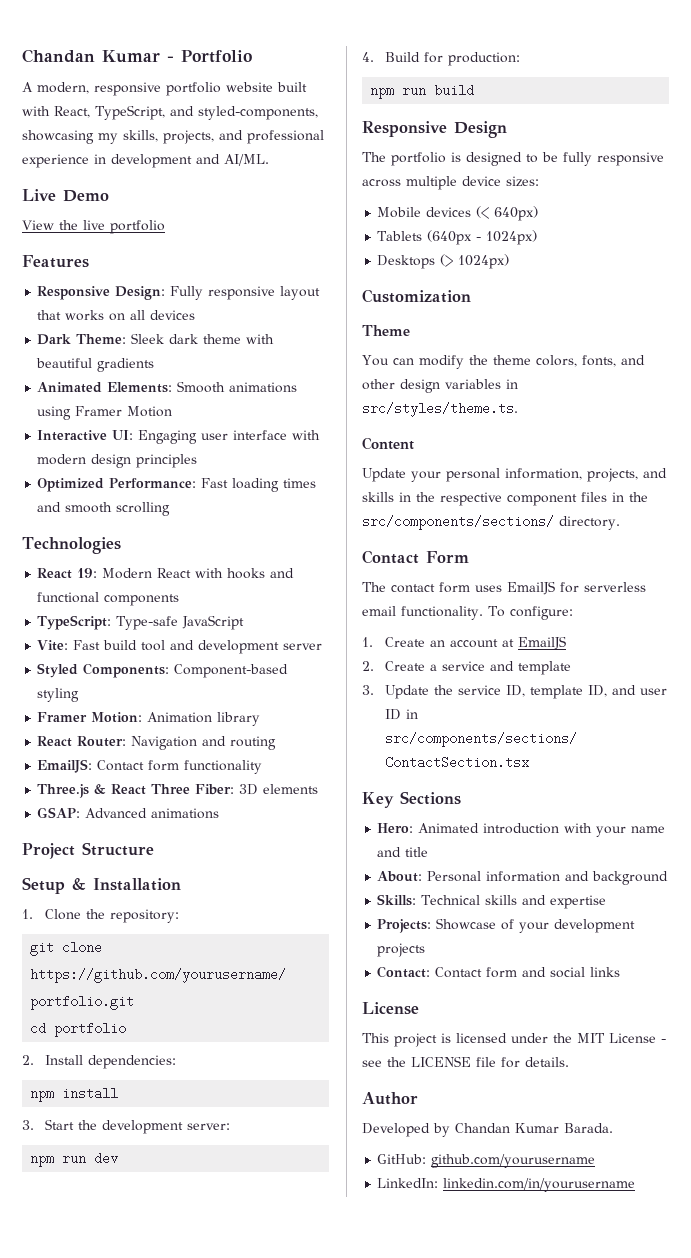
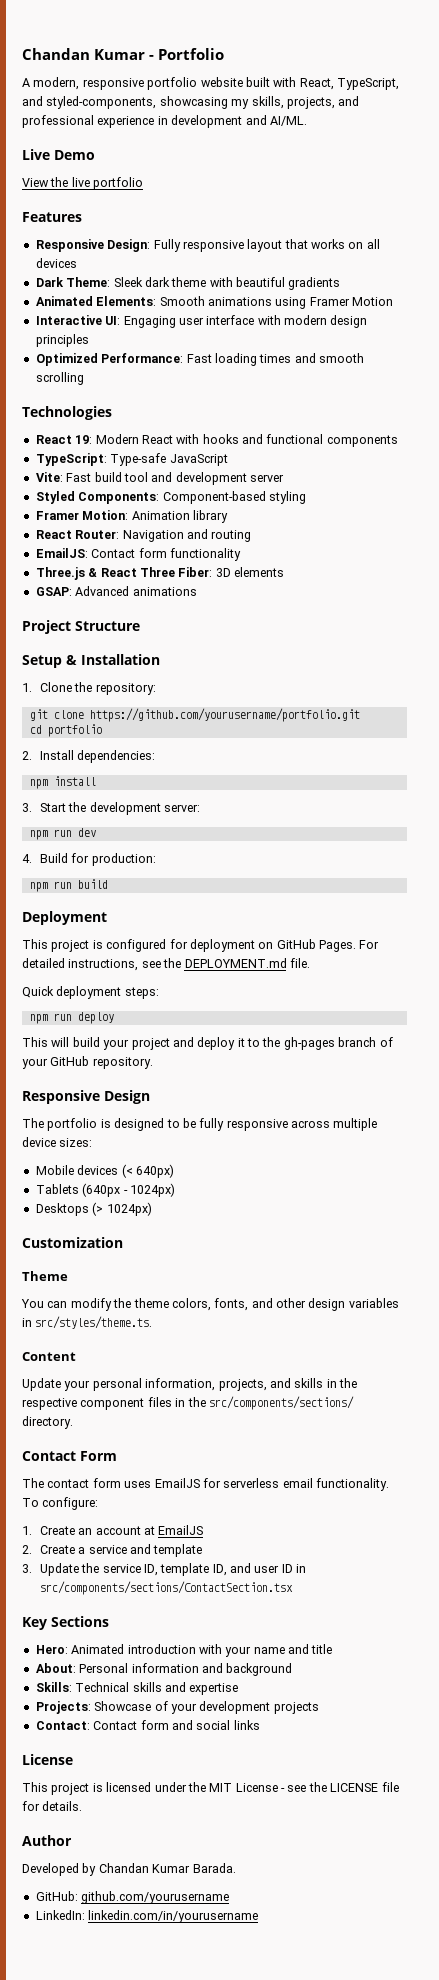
+ Deployment
+ This project is configured for deployment on GitHub Pages. For detailed instructions, see the DEPLOYMENT.md file.
+ Quick deployment steps:
+ npm run deploy
+ This will build your project and deploy it to the gh-pages branch of your GitHub repository.

